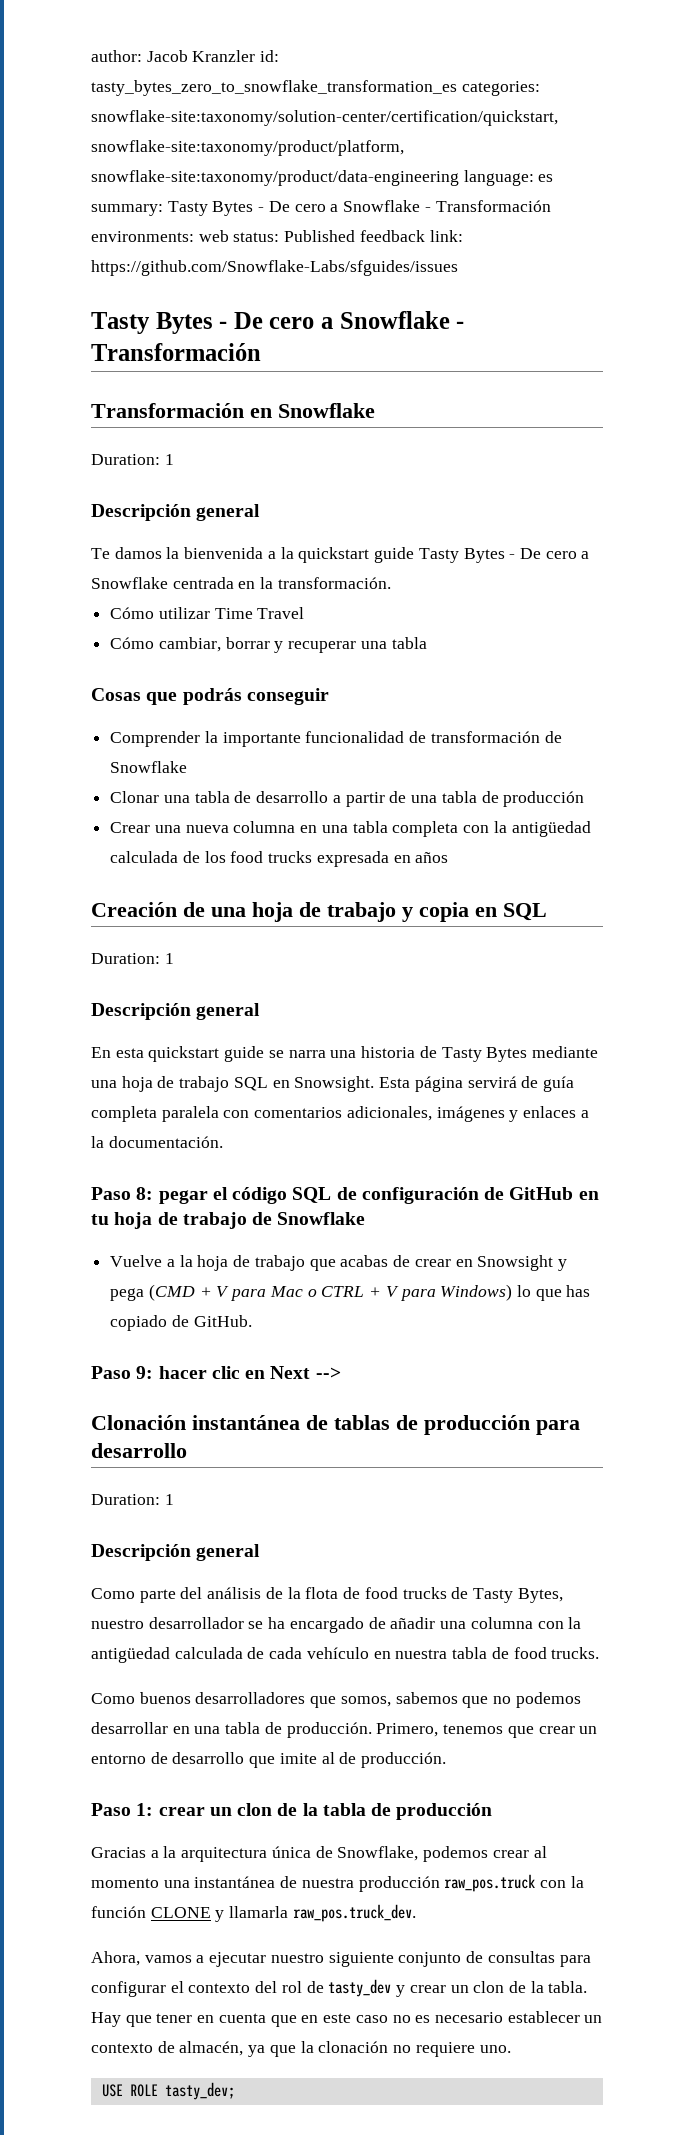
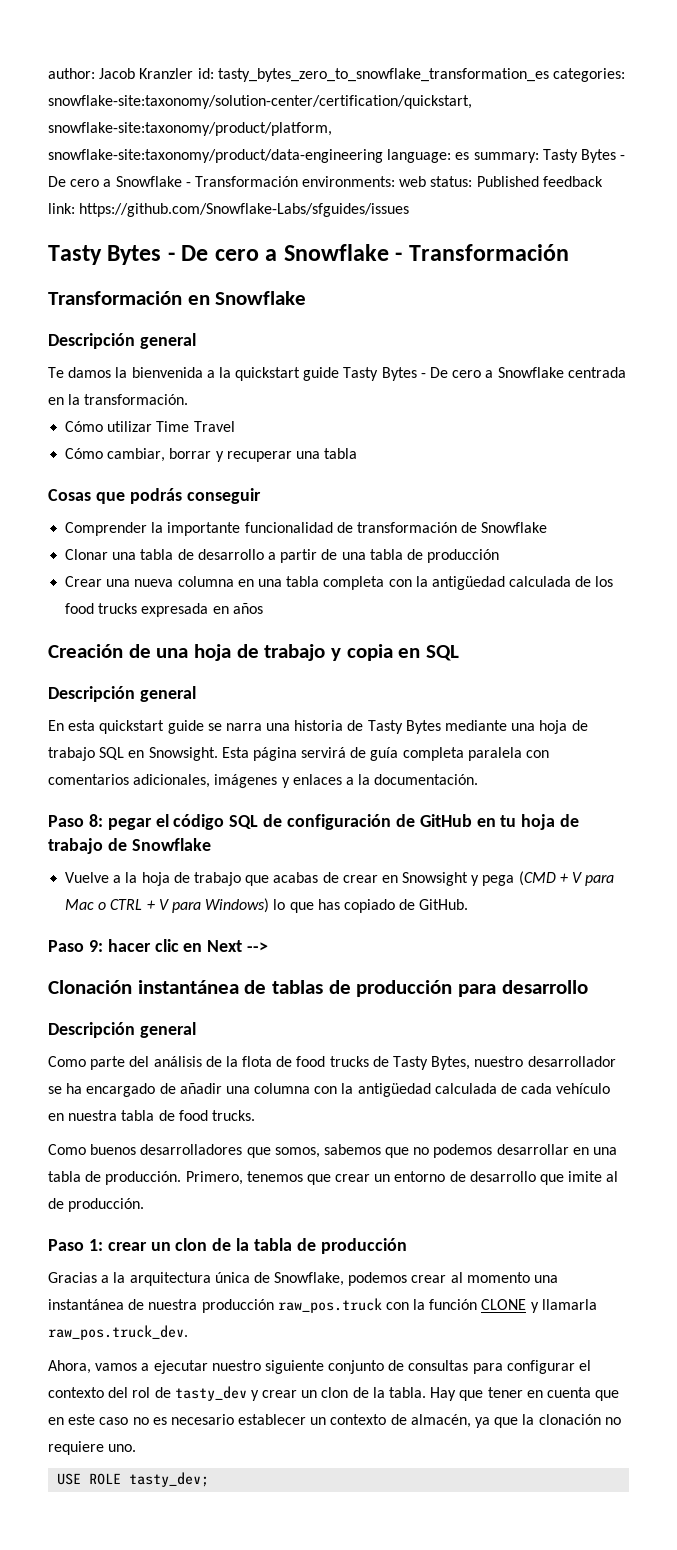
  Transformación en Snowflake
- Duration: 1
  Creación de una hoja de trabajo y copia en SQL
- Duration: 1
  Clonación instantánea de tablas de producción para desarrollo
- Duration: 1

